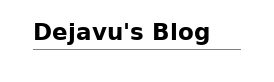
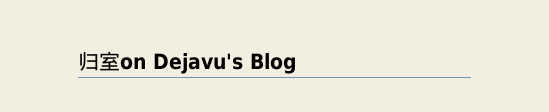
- Dejavu's Blog
+ 归室on Dejavu's Blog

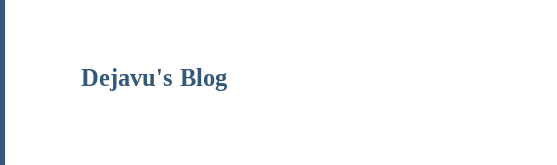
- 归室on Dejavu's Blog
+ Dejavu's Blog

